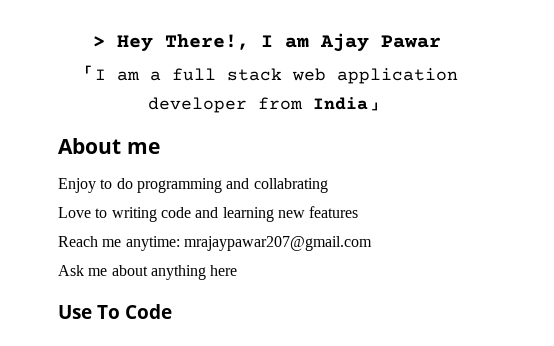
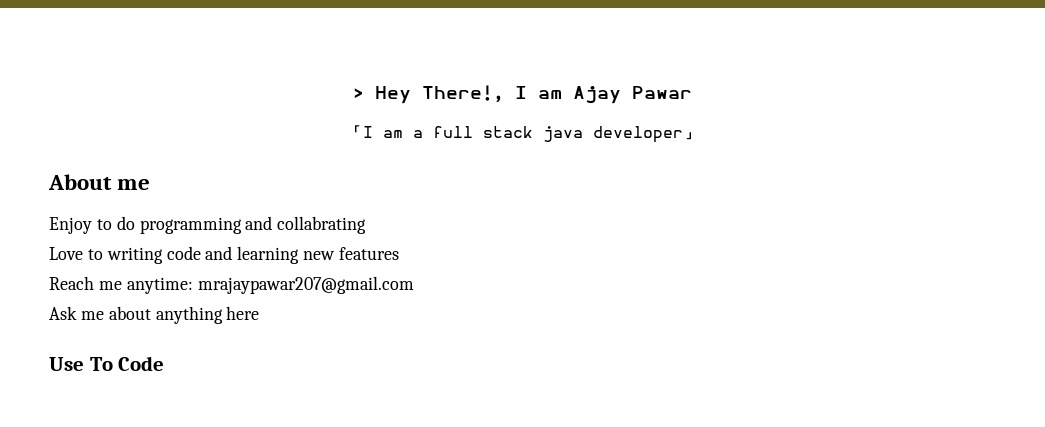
- 「I am a full stack web application developer from India」
+ 「I am a full stack java developer」

